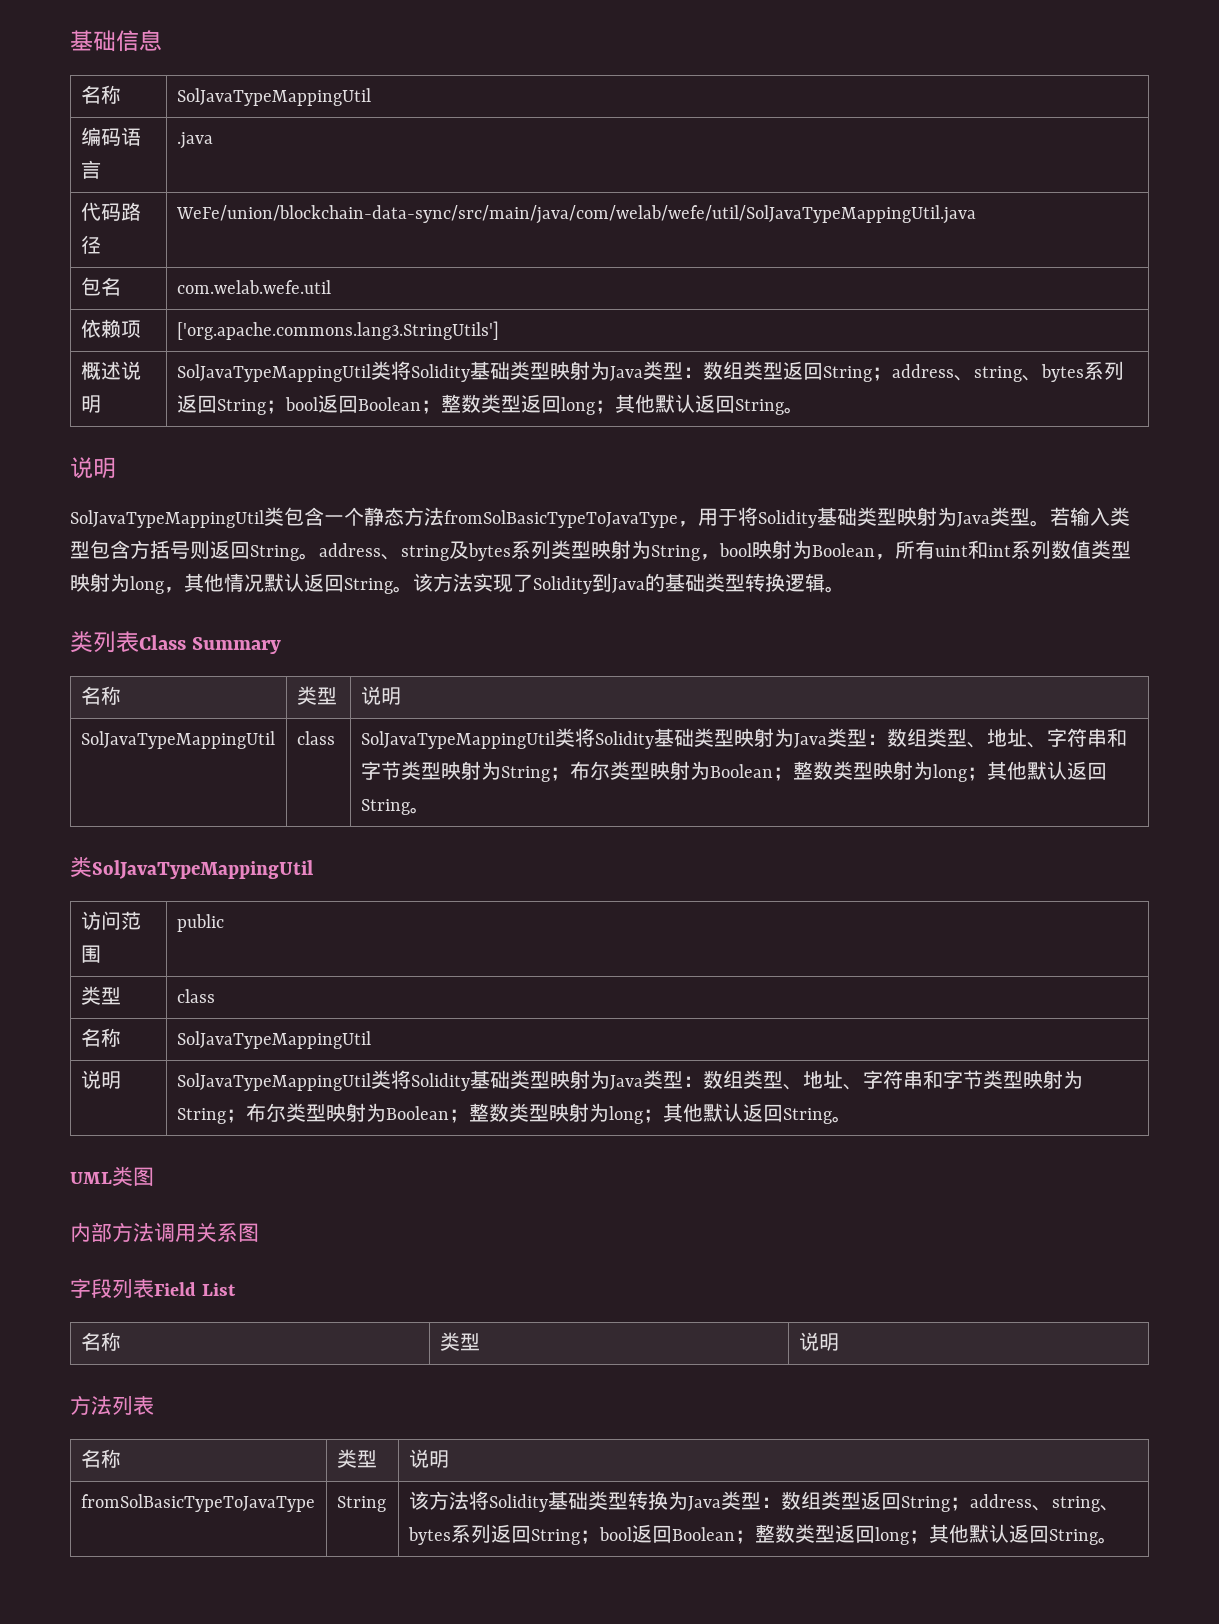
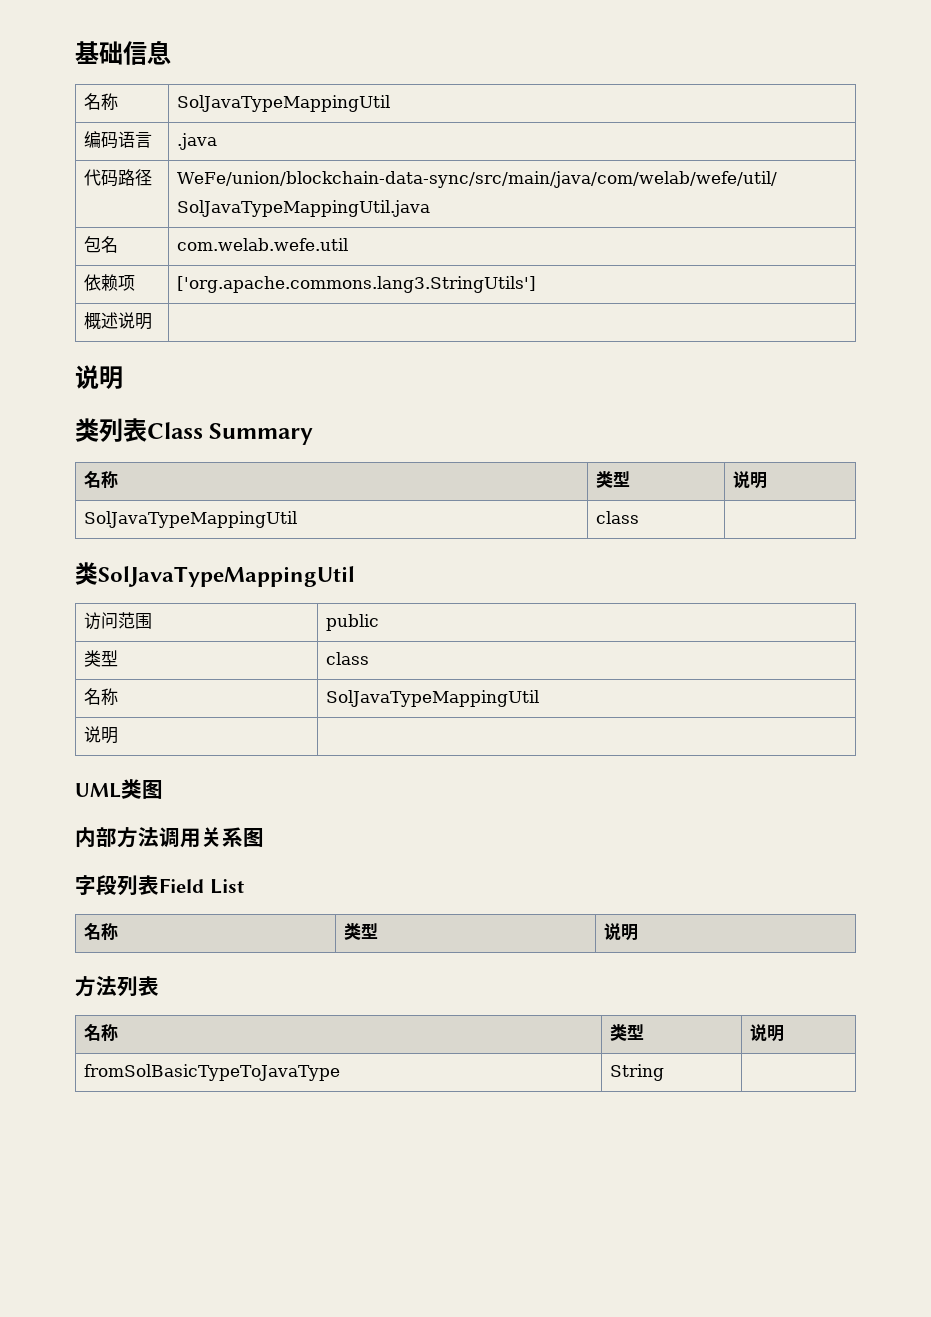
- 概述说明 | SolJavaTypeMappingUtil类将Solidity基础类型映射为Java类型：数组类型返回String；address、string、bytes系列返回String；bool返回Boolean；整数类型返回long；其他默认返回String。
+ 概述说明 |
  说明
- SolJavaTypeMappingUtil类包含一个静态方法fromSolBasicTypeToJavaType，用于将Solidity基础类型映射为Java类型。若输入类型包含方括号则返回String。address、string及bytes系列类型映射为String，bool映射为Boolean，所有uint和int系列数值类型映射为long，其他情况默认返回String。该方法实现了Solidity到Java的基础类型转换逻辑。
- SolJavaTypeMappingUtil | class | SolJavaTypeMappingUtil类将Solidity基础类型映射为Java类型：数组类型、地址、字符串和字节类型映射为String；布尔类型映射为Boolean；整数类型映射为long；其他默认返回String。
+ SolJavaTypeMappingUtil | class |
  类型 | class
  名称 | SolJavaTypeMappingUtil
- 说明 | SolJavaTypeMappingUtil类将Solidity基础类型映射为Java类型：数组类型、地址、字符串和字节类型映射为String；布尔类型映射为Boolean；整数类型映射为long；其他默认返回String。
+ 说明 |
- fromSolBasicTypeToJavaType | String | 该方法将Solidity基础类型转换为Java类型：数组类型返回String；address、string、bytes系列返回String；bool返回Boolean；整数类型返回long；其他默认返回String。
+ fromSolBasicTypeToJavaType | String |

